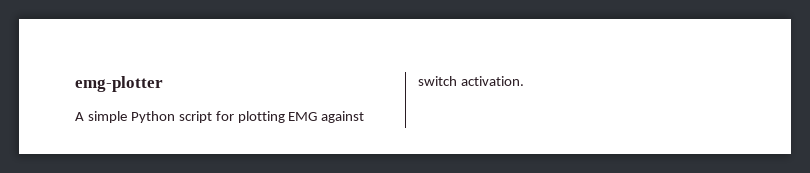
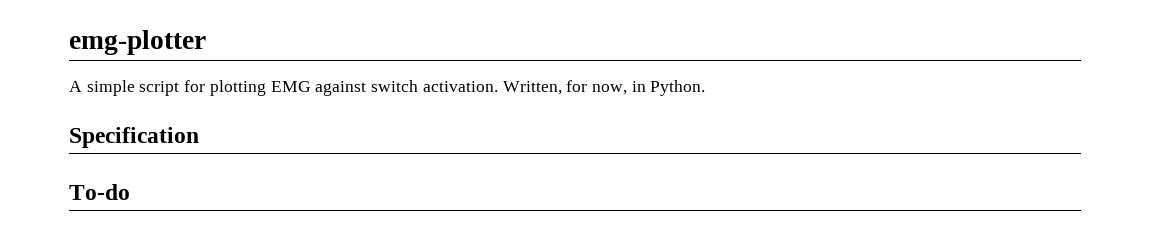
- A simple Python script for plotting EMG against switch activation.
+ A simple script for plotting EMG against switch activation.
+ Written, for now, in Python.
+ Specification
+ To-do

